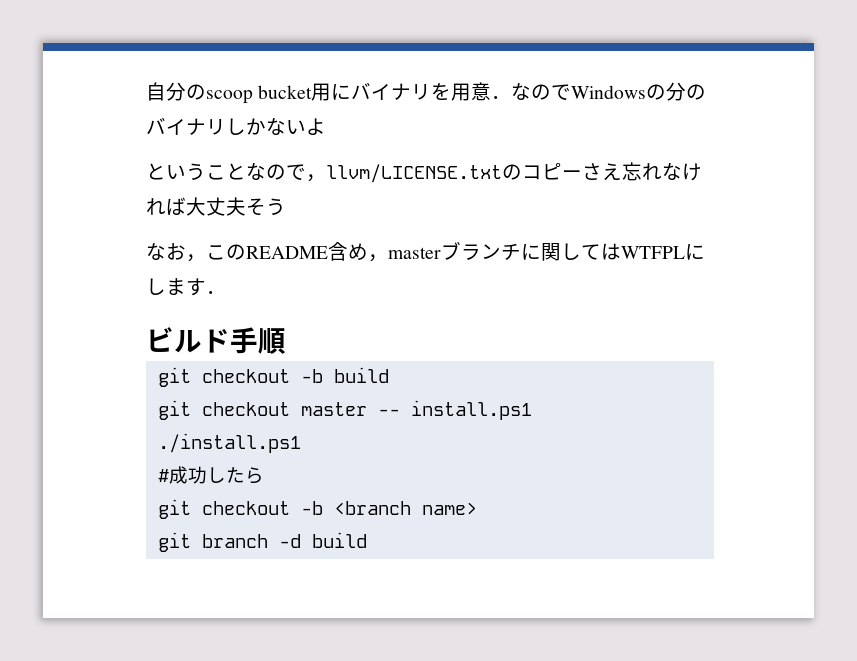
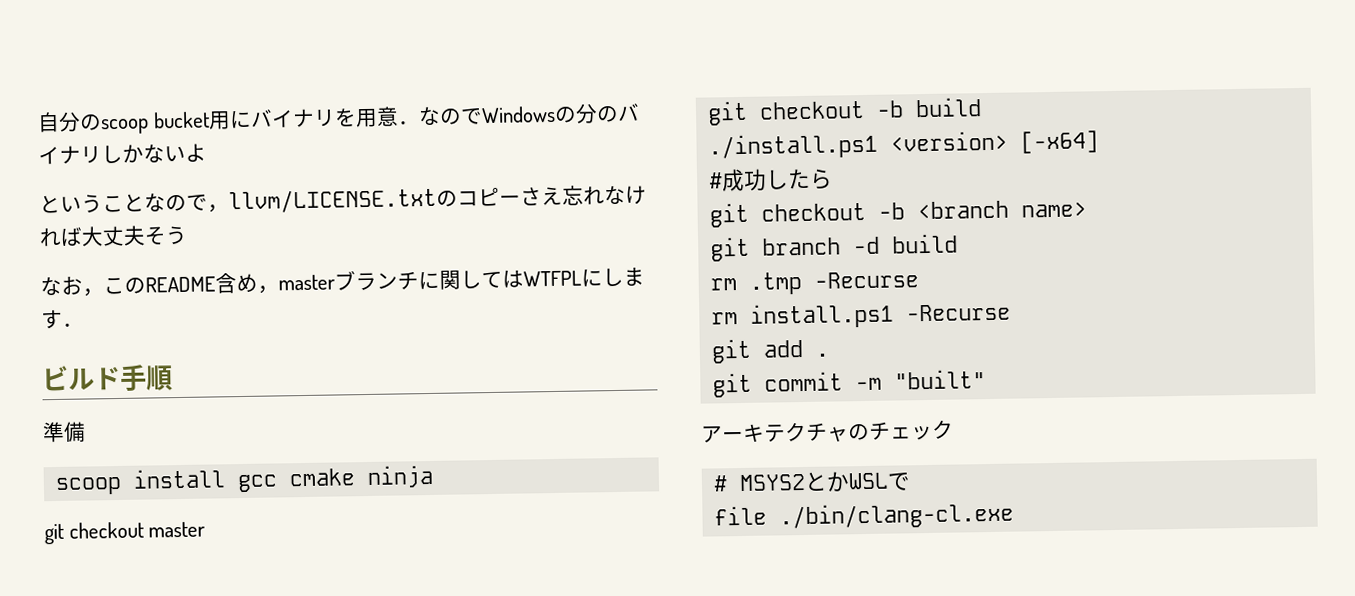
+ 準備
+ scoop install gcc cmake ninja
+ git checkout master
- git checkout master -- install.ps1
- ./install.ps1
+ ./install.ps1 <version> [-x64]
+ rm .tmp -Recurse
+ rm install.ps1 -Recurse
+ git add .
+ git commit -m "built"
+ アーキテクチャのチェック
+ # MSYS2とかWSLで
+ file ./bin/clang-cl.exe

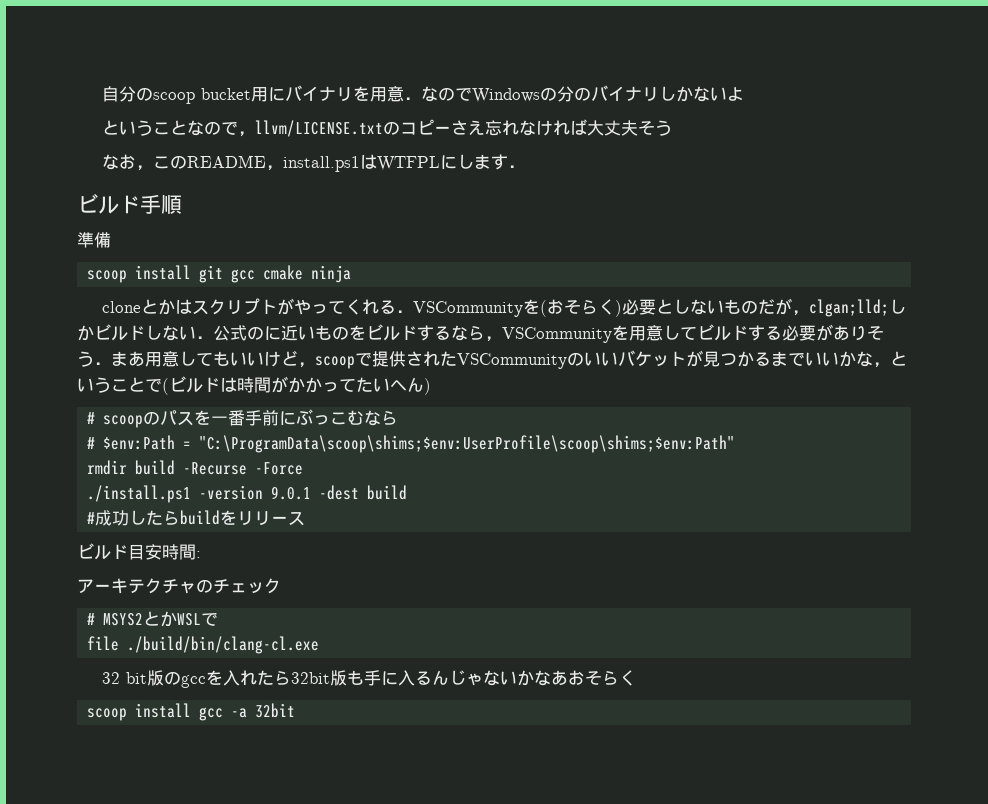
- なお，このREADME含め，masterブランチに関してはWTFPLにします．
+ なお，このREADME，install.ps1はWTFPLにします．
- scoop install gcc cmake ninja
+ scoop install git gcc cmake ninja
- git checkout master
- git checkout -b build
+ cloneとかはスクリプトがやってくれる．VSCommunityを(おそらく)必要としないものだが，clgan;lld;しかビルドしない．公式のに近いものをビルドするなら，VSCommunityを用意してビルドする必要がありそう．まあ用意してもいいけど，scoopで提供されたVSCommunityのいいバケットが見つかるまでいいかな，ということで(ビルドは時間がかかってたいへん)
+ # scoopのパスを一番手前にぶっこむなら
+ # $env:Path = "C:\ProgramData\scoop\shims;$env:UserProfile\scoop\shims;$env:Path"
+ rmdir build -Recurse -Force
- ./install.ps1 <version> [-x64]
+ ./install.ps1 -version 9.0.1 -dest build
- #成功したら
- git checkout -b <branch name>
- git branch -d build
- rm .tmp -Recurse
- rm install.ps1 -Recurse
- git add .
- git commit -m "built"
+ #成功したらbuildをリリース
+ ビルド目安時間:
- file ./bin/clang-cl.exe
+ file ./build/bin/clang-cl.exe
+ 32 bit版のgccを入れたら32bit版も手に入るんじゃないかなあおそらく
+ scoop install gcc -a 32bit

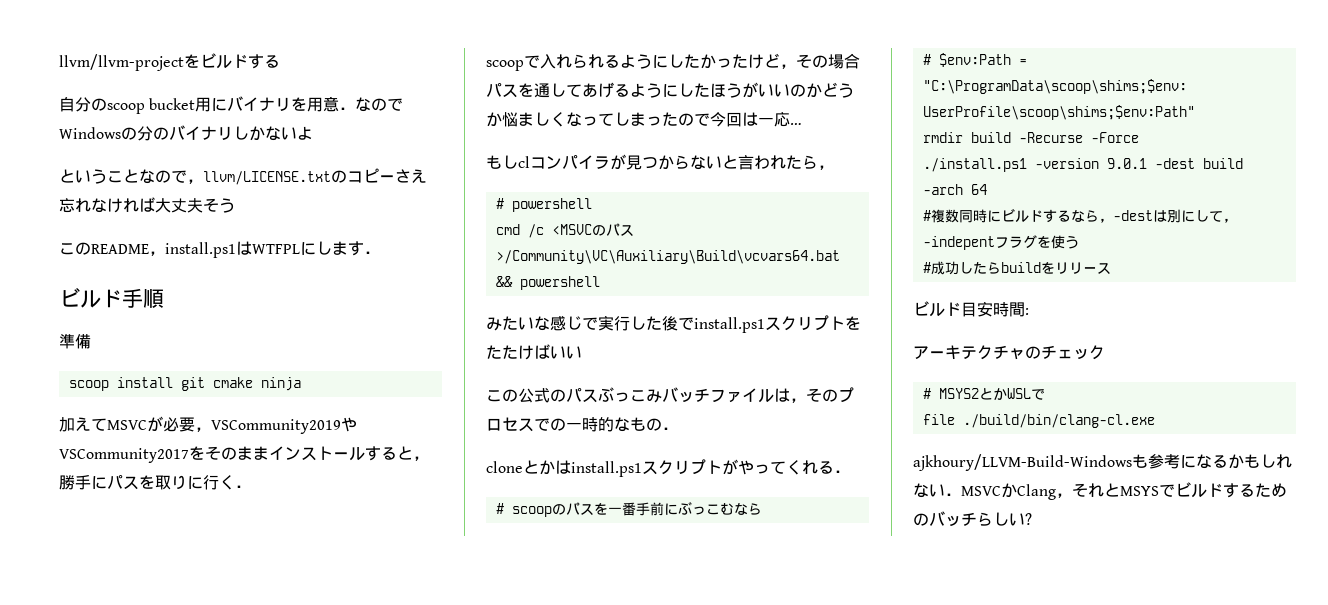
+ llvm/llvm-projectをビルドする
- なお，このREADME，install.ps1はWTFPLにします．
+ このREADME，install.ps1はWTFPLにします．
- scoop install git gcc cmake ninja
+ scoop install git cmake ninja
+ 加えてMSVCが必要，VSCommunity2019やVSCommunity2017をそのままインストールすると，勝手にパスを取りに行く．
+ scoopで入れられるようにしたかったけど，その場合パスを通してあげるようにしたほうがいいのかどうか悩ましくなってしまったので今回は一応…
+ もしclコンパイラが見つからないと言われたら，
+ # powershell
+ cmd /c <MSVCのパス>/Community\VC\Auxiliary\Build\vcvars64.bat && powershell
+ みたいな感じで実行した後でinstall.ps1スクリプトをたたけばいい
+ この公式のパスぶっこみバッチファイルは，そのプロセスでの一時的なもの．
- cloneとかはスクリプトがやってくれる．VSCommunityを(おそらく)必要としないものだが，clgan;lld;しかビルドしない．公式のに近いものをビルドするなら，VSCommunityを用意してビルドする必要がありそう．まあ用意してもいいけど，scoopで提供されたVSCommunityのいいバケットが見つかるまでいいかな，ということで(ビルドは時間がかかってたいへん)
+ cloneとかはinstall.ps1スクリプトがやってくれる．
- ./install.ps1 -version 9.0.1 -dest build
+ ./install.ps1 -version 9.0.1 -dest build -arch 64
+ #複数同時にビルドするなら，-destは別にして，-indepentフラグを使う
- 32 bit版のgccを入れたら32bit版も手に入るんじゃないかなあおそらく
- scoop install gcc -a 32bit
+ ajkhoury/LLVM-Build-Windowsも参考になるかもしれない．MSVCかClang，それとMSYSでビルドするためのバッチらしい?

